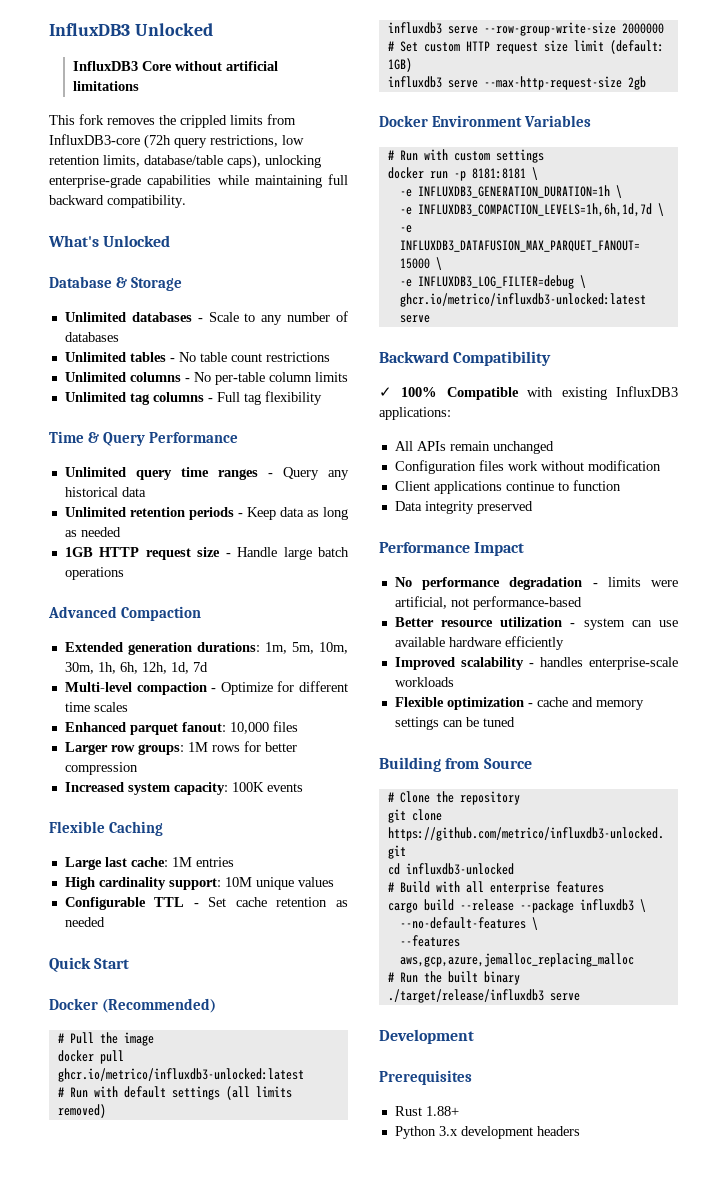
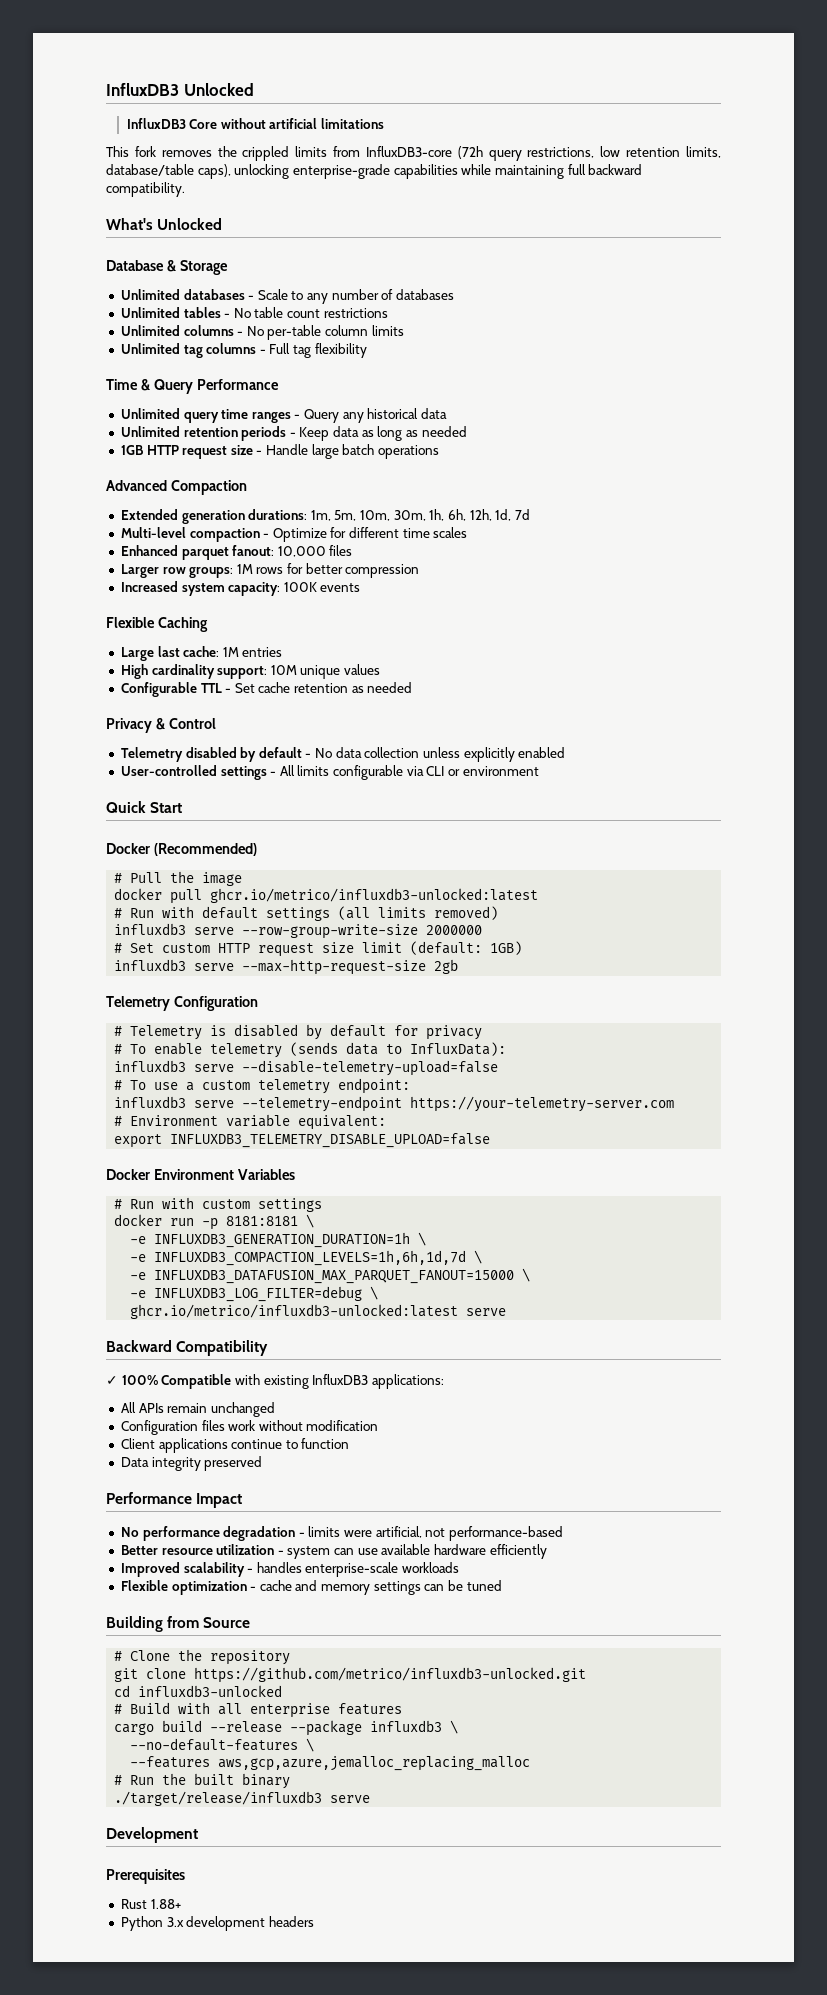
+ Privacy & Control
+ Telemetry disabled by default - No data collection unless explicitly enabled
+ User-controlled settings - All limits configurable via CLI or environment
+ Telemetry Configuration
+ # Telemetry is disabled by default for privacy
+ # To enable telemetry (sends data to InfluxData):
+ influxdb3 serve --disable-telemetry-upload=false
+ # To use a custom telemetry endpoint:
+ influxdb3 serve --telemetry-endpoint https://your-telemetry-server.com
+ # Environment variable equivalent:
+ export INFLUXDB3_TELEMETRY_DISABLE_UPLOAD=false

